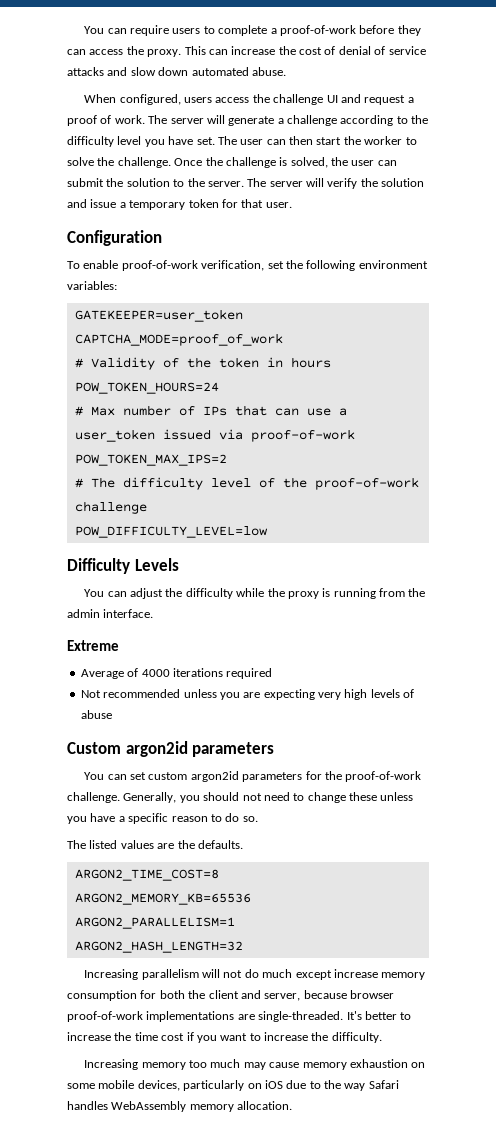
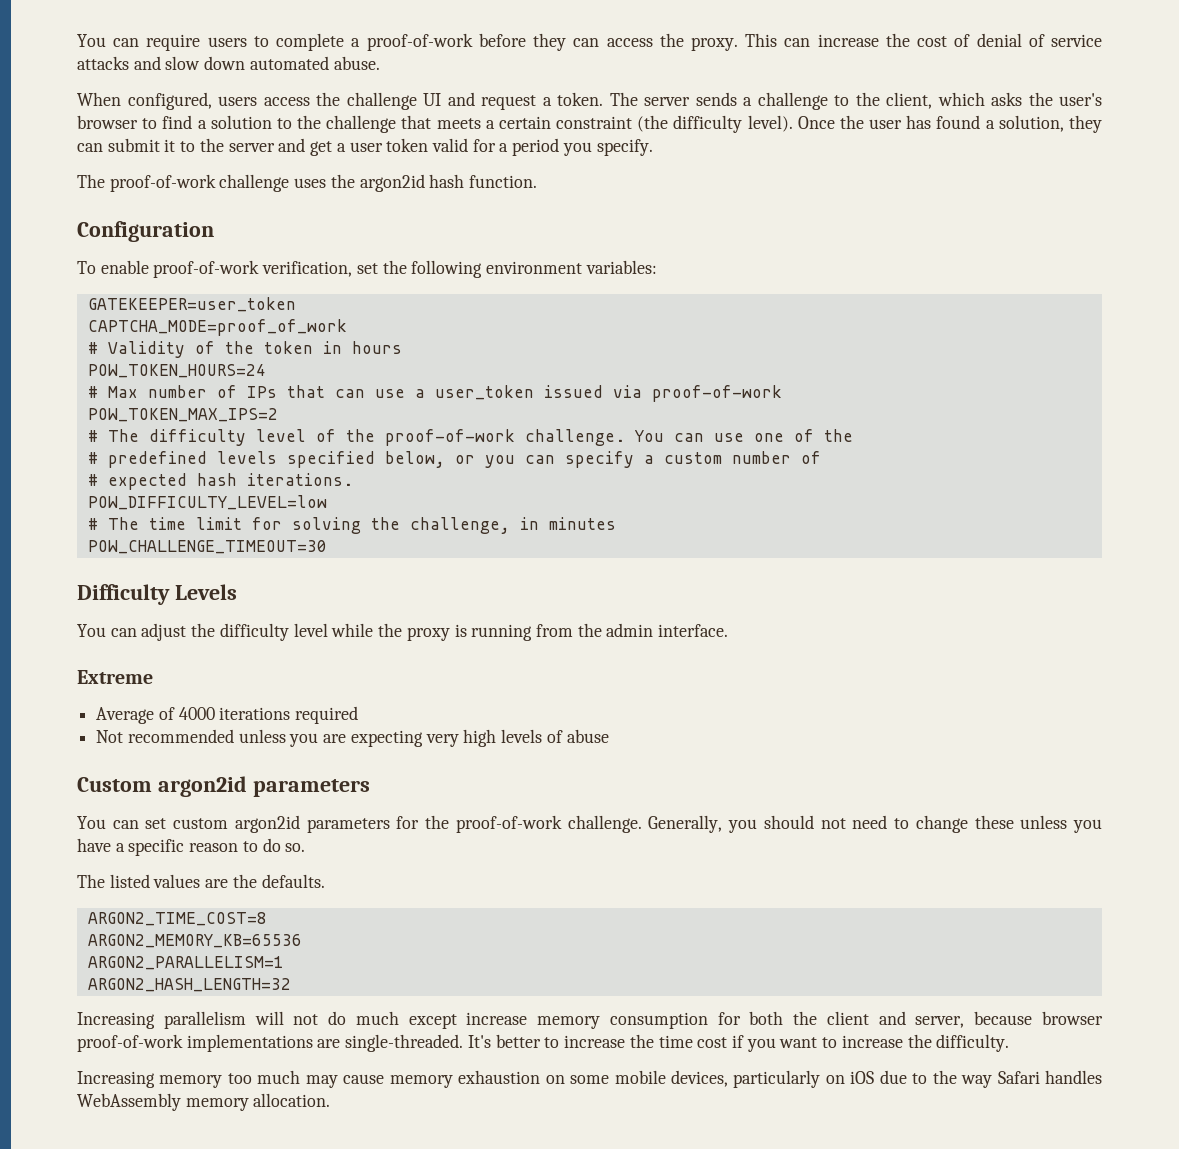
- When configured, users access the challenge UI and request a proof of work. The server will generate a challenge according to the difficulty level you have set. The user can then start the worker to solve the challenge. Once the challenge is solved, the user can submit the solution to the server. The server will verify the solution and issue a temporary token for that user.
+ When configured, users access the challenge UI and request a token. The server sends a challenge to the client, which asks the user's browser to find a solution to the challenge that meets a certain constraint (the difficulty level). Once the user has found a solution, they can submit it to the server and get a user token valid for a period you specify.
+ The proof-of-work challenge uses the argon2id hash function.
- # The difficulty level of the proof-of-work challenge
+ # The difficulty level of the proof-of-work challenge. You can use one of the
+ # predefined levels specified below, or you can specify a custom number of
+ # expected hash iterations.
  POW_DIFFICULTY_LEVEL=low
+ # The time limit for solving the challenge, in minutes
+ POW_CHALLENGE_TIMEOUT=30
- You can adjust the difficulty while the proxy is running from the admin interface.
+ You can adjust the difficulty level while the proxy is running from the admin interface.

